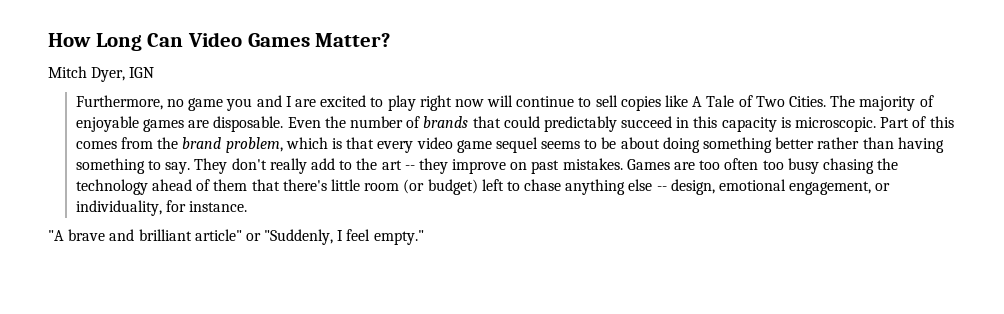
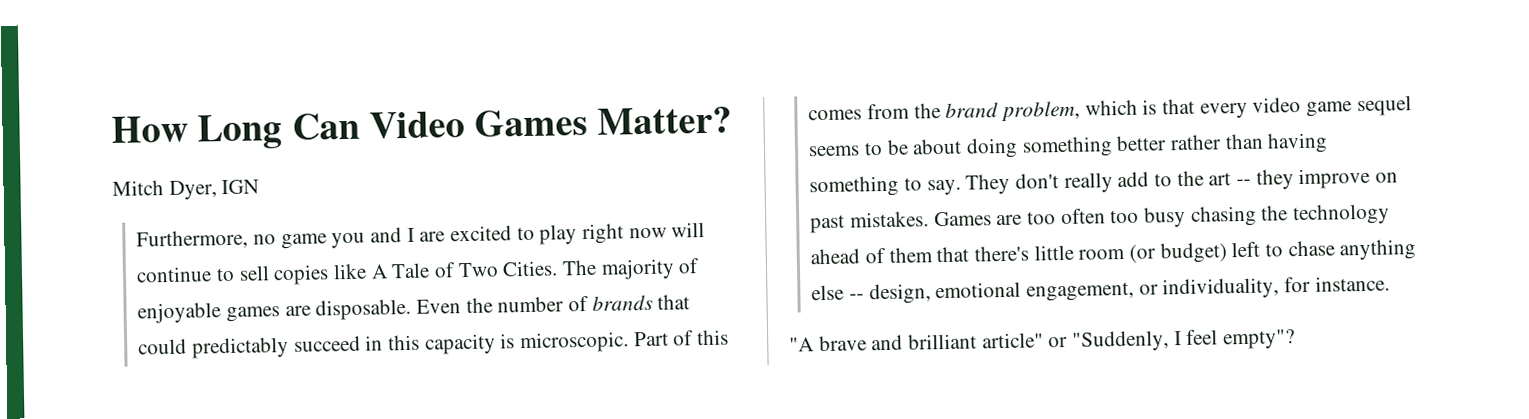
- "A brave and brilliant article" or "Suddenly, I feel empty."
+ "A brave and brilliant article" or "Suddenly, I feel empty"?

